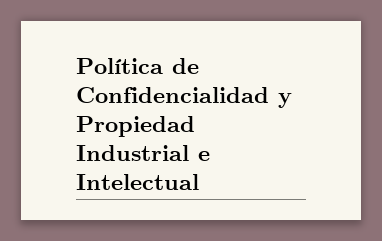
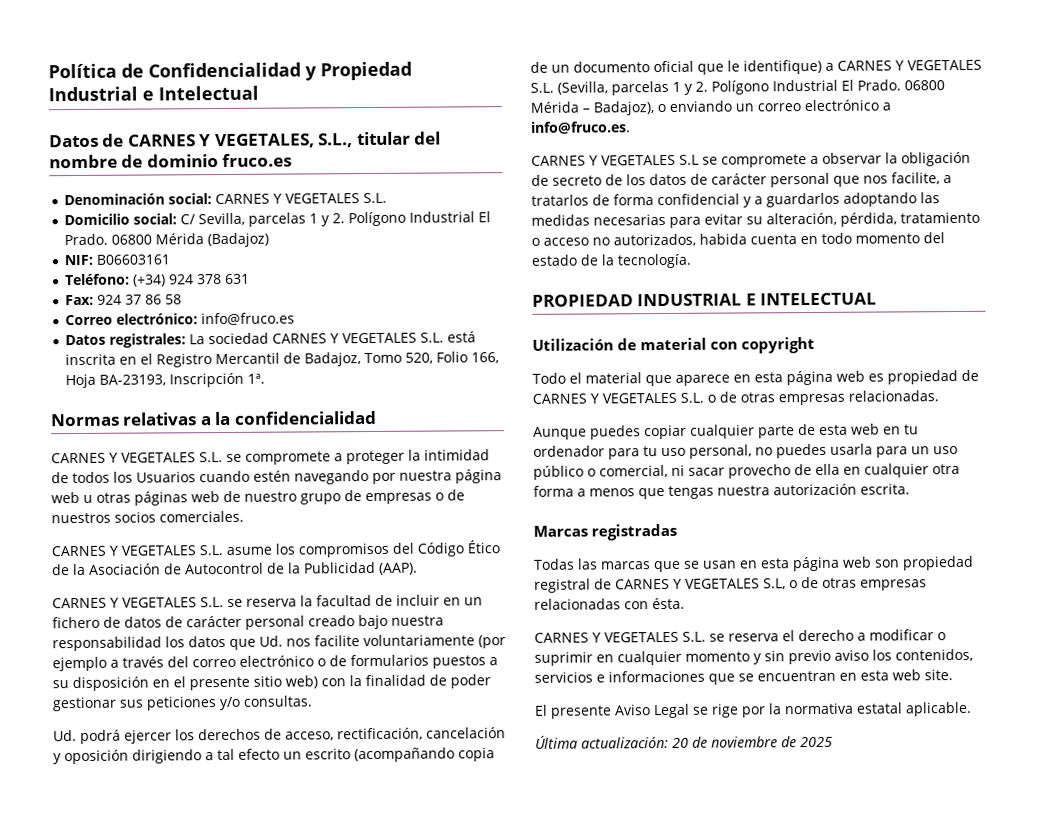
+ Datos de CARNES Y VEGETALES, S.L., titular del nombre de dominio fruco.es
+ Denominación social: CARNES Y VEGETALES S.L.
+ Domicilio social: C/ Sevilla, parcelas 1 y 2. Polígono Industrial El Prado. 06800 Mérida (Badajoz)
+ NIF: B06603161
+ Teléfono: (+34) 924 378 631
+ Fax: 924 37 86 58
+ Correo electrónico: info@fruco.es
+ Datos registrales: La sociedad CARNES Y VEGETALES S.L. está inscrita en el Registro Mercantil de Badajoz, Tomo 520, Folio 166, Hoja BA-23193, Inscripción 1ª.
+ Normas relativas a la confidencialidad
+ CARNES Y VEGETALES S.L. se compromete a proteger la intimidad de todos los Usuarios cuando estén navegando por nuestra página web u otras páginas web de nuestro grupo de empresas o de nuestros socios comerciales.
+ CARNES Y VEGETALES S.L. asume los compromisos del Código Ético de la Asociación de Autocontrol de la Publicidad (AAP).
+ CARNES Y VEGETALES S.L. se reserva la facultad de incluir en un fichero de datos de carácter personal creado bajo nuestra responsabilidad los datos que Ud. nos facilite voluntariamente (por ejemplo a través del correo electrónico o de formularios puestos a su disposición en el presente sitio web) con la finalidad de poder gestionar sus peticiones y/o consultas.
+ Ud. podrá ejercer los derechos de acceso, rectificación, cancelación y oposición dirigiendo a tal efecto un escrito (acompañando copia de un documento oficial que le identifique) a CARNES Y VEGETALES S.L. (Sevilla, parcelas 1 y 2. Polígono Industrial El Prado. 06800 Mérida – Badajoz), o enviando un correo electrónico a info@fruco.es.
+ CARNES Y VEGETALES S.L se compromete a observar la obligación de secreto de los datos de carácter personal que nos facilite, a tratarlos de forma confidencial y a guardarlos adoptando las medidas necesarias para evitar su alteración, pérdida, tratamiento o acceso no autorizados, habida cuenta en todo momento del estado de la tecnología.
+ PROPIEDAD INDUSTRIAL E INTELECTUAL
+ Utilización de material con copyright
+ Todo el material que aparece en esta página web es propiedad de CARNES Y VEGETALES S.L. o de otras empresas relacionadas.
+ Aunque puedes copiar cualquier parte de esta web en tu ordenador para tu uso personal, no puedes usarla para un uso público o comercial, ni sacar provecho de ella en cualquier otra forma a menos que tengas nuestra autorización escrita.
+ Marcas registradas
+ Todas las marcas que se usan en esta página web son propiedad registral de CARNES Y VEGETALES S.L, o de otras empresas relacionadas con ésta.
+ CARNES Y VEGETALES S.L. se reserva el derecho a modificar o suprimir en cualquier momento y sin previo aviso los contenidos, servicios e informaciones que se encuentran en esta web site.
+ El presente Aviso Legal se rige por la normativa estatal aplicable.
+ Última actualización: 20 de noviembre de 2025

